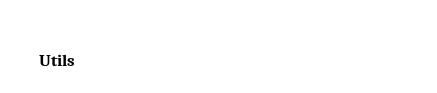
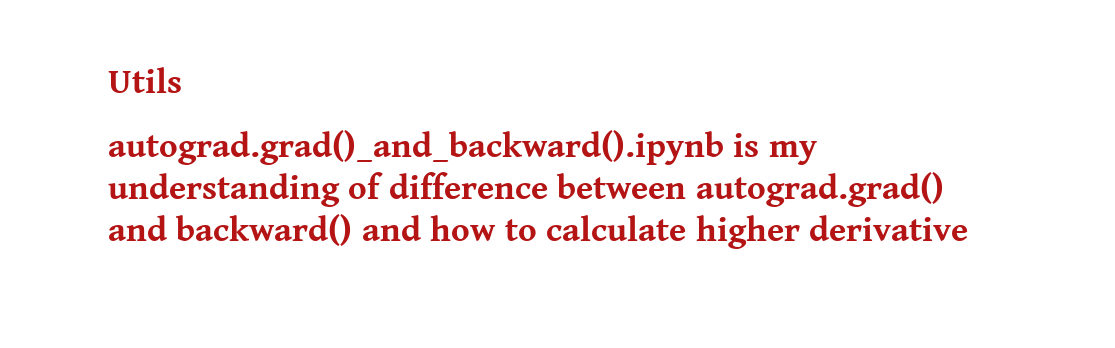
+ autograd.grad()_and_backward().ipynb is my understanding of difference between autograd.grad() and backward() and how to calculate higher derivative

